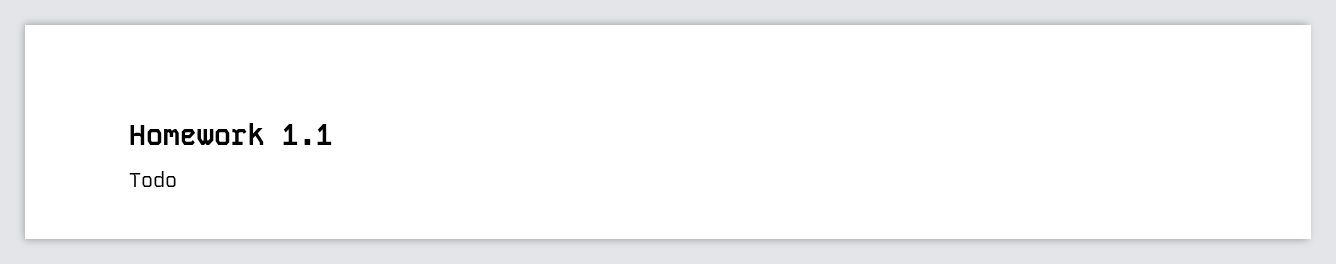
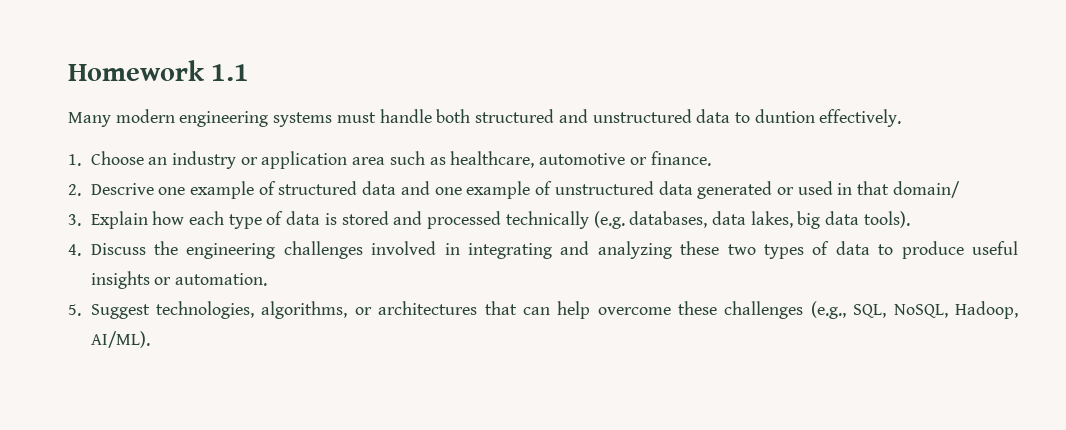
- Todo
+ Many modern engineering systems must handle both structured and unstructured data to duntion effectively.
+ 1. Choose an industry or application area such as healthcare, automotive or finance.
+ 2. Descrive one example of structured data and one example of unstructured data generated or used in that domain/
+ 3. Explain how each type of data is stored and processed technically (e.g. databases, data lakes, big data tools).
+ 4. Discuss the engineering challenges involved in integrating and analyzing these two types of data to produce useful insights or automation.
+ 5. Suggest technologies, algorithms, or architectures that can help overcome these challenges (e.g., SQL, NoSQL, Hadoop, AI/ML).

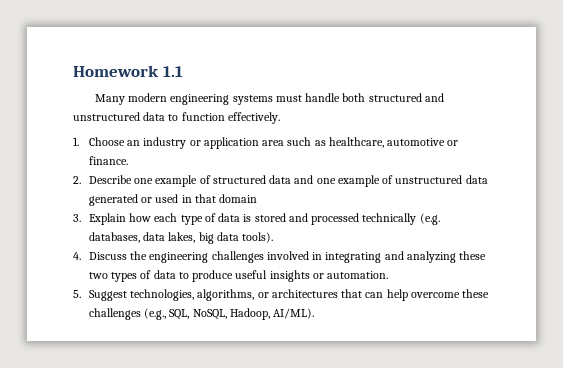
- Many modern engineering systems must handle both structured and unstructured data to duntion effectively.
+ Many modern engineering systems must handle both structured and unstructured data to function effectively.
- 2. Descrive one example of structured data and one example of unstructured data generated or used in that domain/
+ 2. Describe one example of structured data and one example of unstructured data generated or used in that domain

